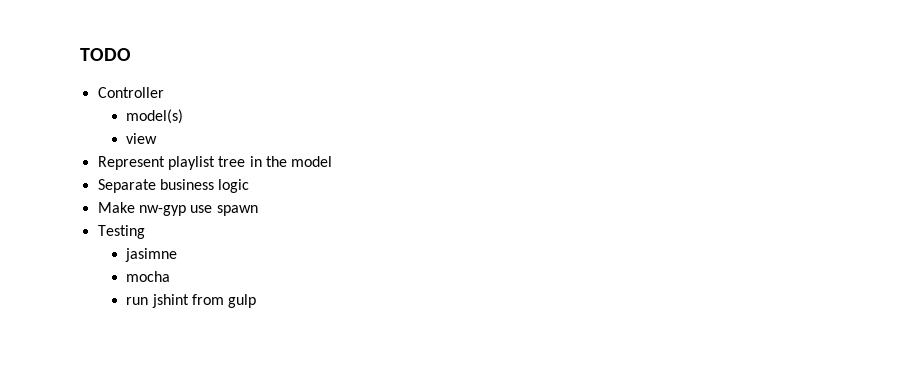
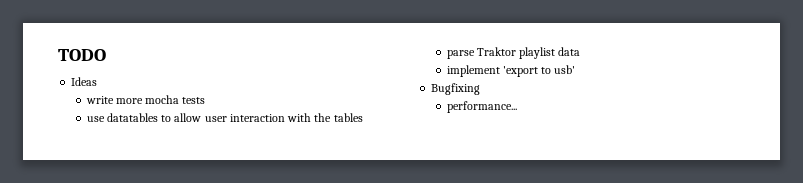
- Controller
- model(s)
- view
- Represent playlist tree in the model
- Separate business logic
- Make nw-gyp use spawn
- Testing
- jasimne
- mocha
- run jshint from gulp
+ Ideas
+ write more mocha tests
+ use datatables to allow user interaction with the tables
+ parse Traktor playlist data
+ implement 'export to usb'
+ Bugfixing
+ performance...

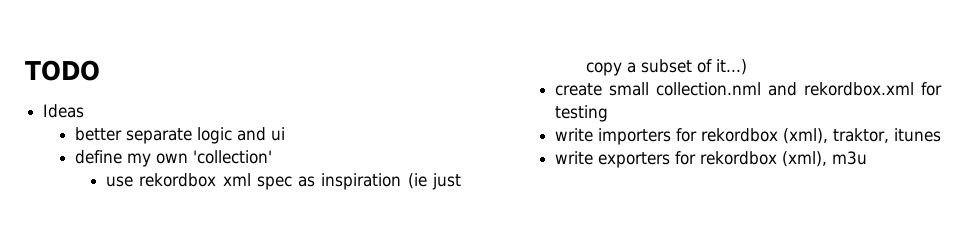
- write more mocha tests
- use datatables to allow user interaction with the tables
- parse Traktor playlist data
- implement 'export to usb'
- Bugfixing
- performance...
+ better separate logic and ui
+ define my own 'collection'
+ use rekordbox xml spec as inspiration (ie just copy a subset of it...)
+ create small collection.nml and rekordbox.xml for testing
+ write importers for rekordbox (xml), traktor, itunes
+ write exporters for rekordbox (xml), m3u

